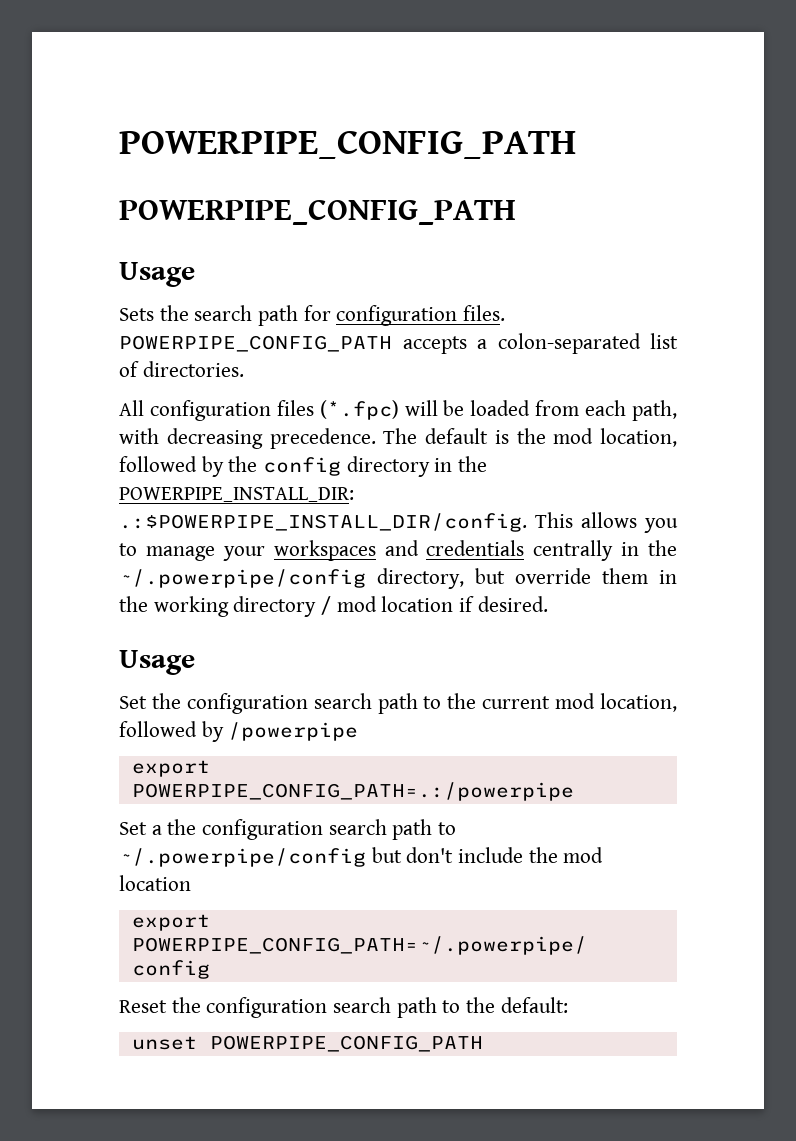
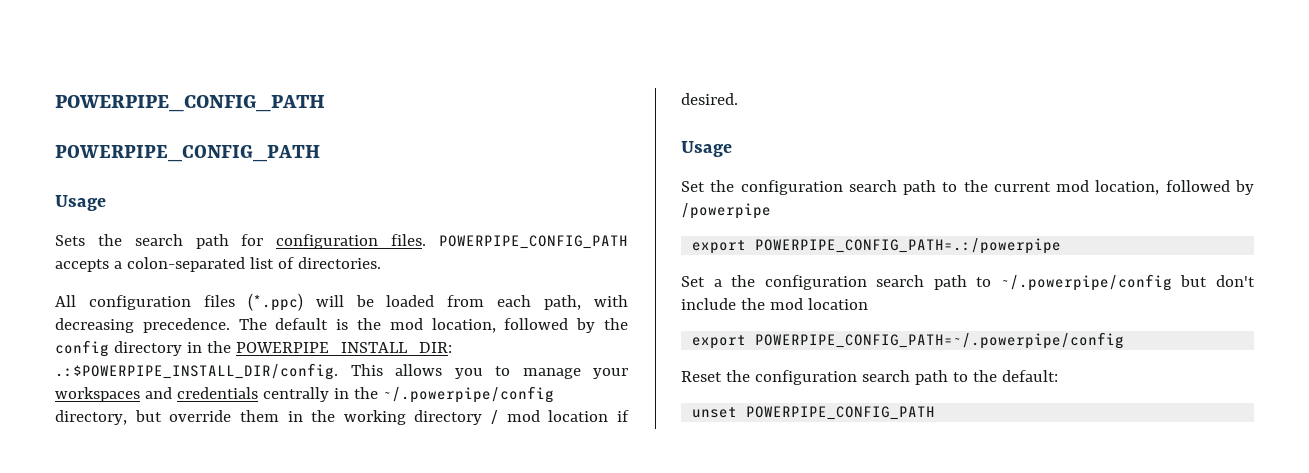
- All configuration files (*.fpc) will be loaded from each path, with decreasing precedence.
+ All configuration files (*.ppc) will be loaded from each path, with decreasing precedence.

